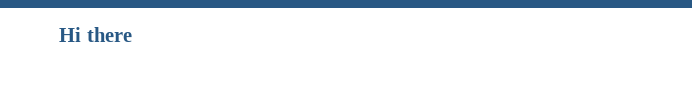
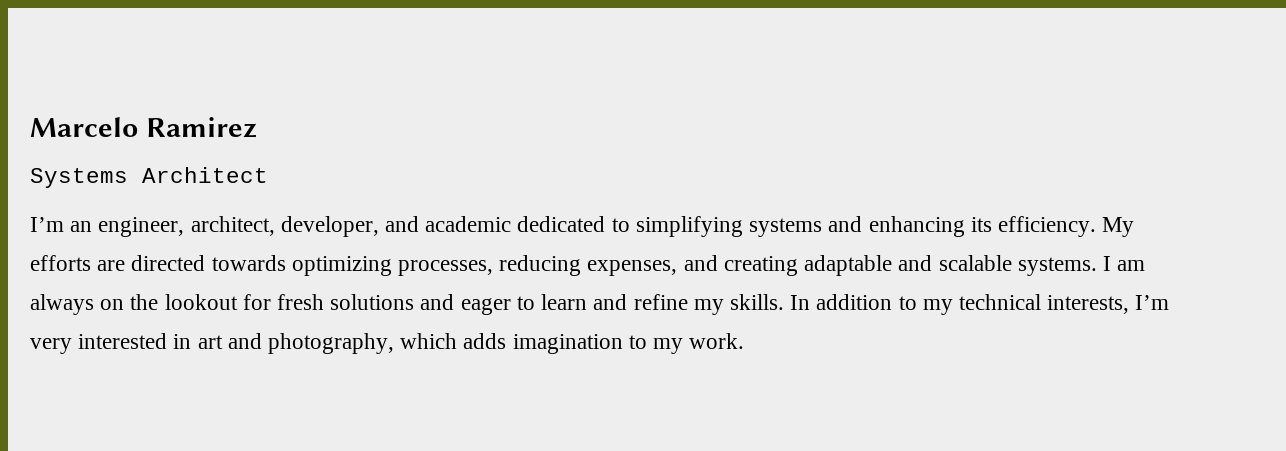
- Hi there
+ Marcelo Ramirez
+ Systems Architect
+ I’m an engineer, architect, developer, and academic dedicated to simplifying systems and enhancing its efficiency. My efforts are directed towards optimizing processes, reducing expenses, and creating adaptable and scalable systems. I am always on the lookout for fresh solutions and eager to learn and refine my skills. In addition to my technical interests, I’m very interested in art and photography, which adds imagination to my work.

